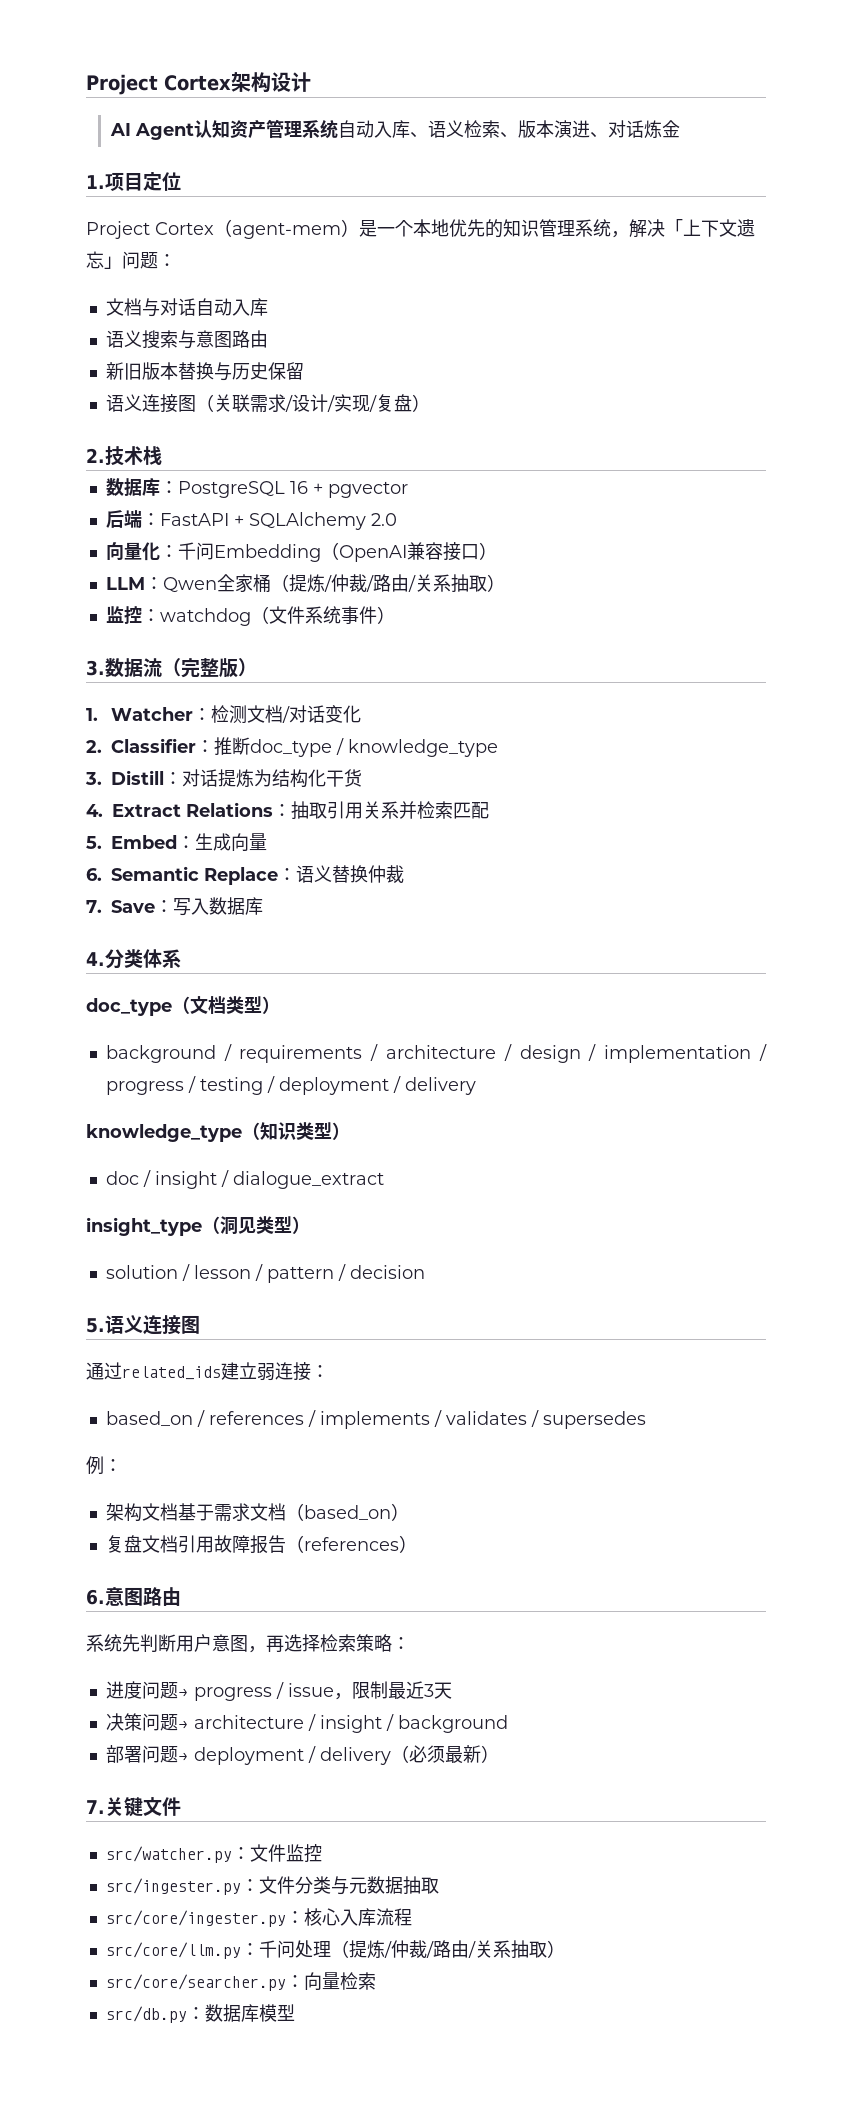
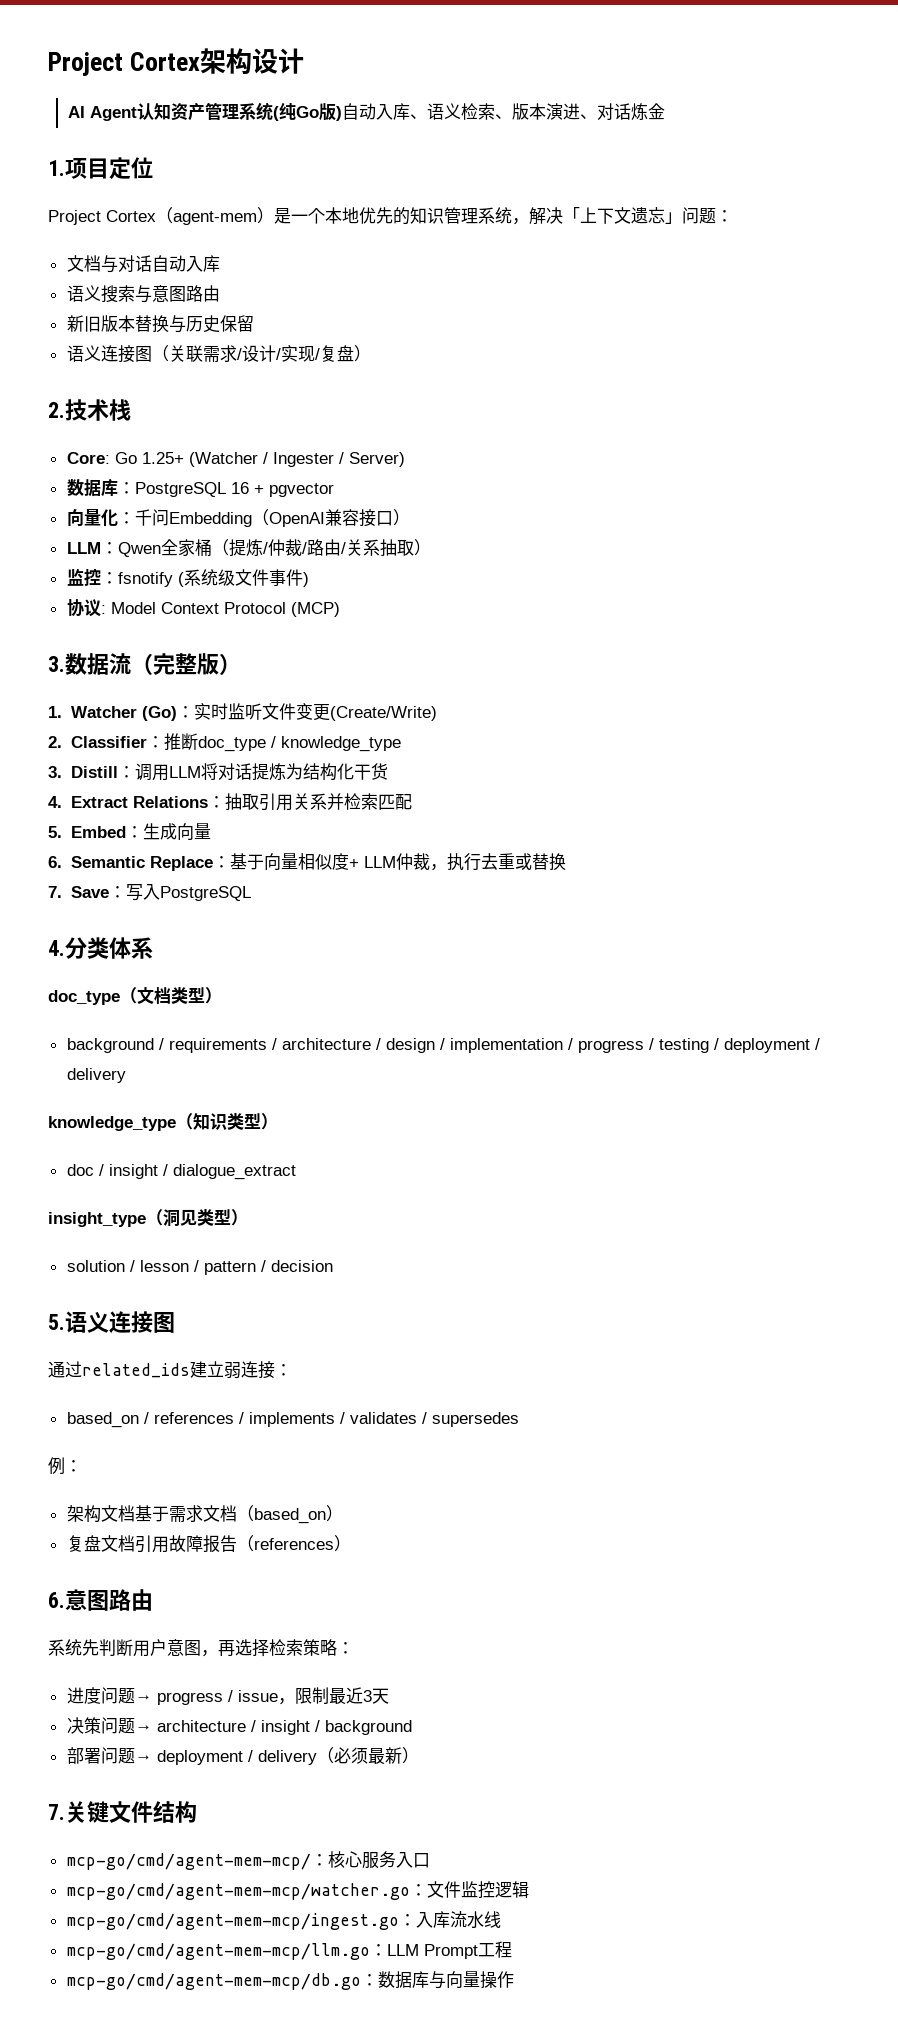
- AI Agent认知资产管理系统自动入库、语义检索、版本演进、对话炼金
+ AI Agent认知资产管理系统(纯Go版)自动入库、语义检索、版本演进、对话炼金
+ Core: Go 1.25+ (Watcher / Ingester / Server)
- 后端：FastAPI + SQLAlchemy 2.0
- 监控：watchdog（文件系统事件）
+ 监控：fsnotify (系统级文件事件)
+ 协议: Model Context Protocol (MCP)
- 1. Watcher：检测文档/对话变化
+ 1. Watcher (Go)：实时监听文件变更(Create/Write)
- 3. Distill：对话提炼为结构化干货
+ 3. Distill：调用LLM将对话提炼为结构化干货
- 6. Semantic Replace：语义替换仲裁
+ 6. Semantic Replace：基于向量相似度+ LLM仲裁，执行去重或替换
- 7. Save：写入数据库
+ 7. Save：写入PostgreSQL
- 7.关键文件
- src/watcher.py：文件监控
- src/ingester.py：文件分类与元数据抽取
- src/core/ingester.py：核心入库流程
- src/core/llm.py：千问处理（提炼/仲裁/路由/关系抽取）
- src/core/searcher.py：向量检索
- src/db.py：数据库模型
+ 7.关键文件结构
+ mcp-go/cmd/agent-mem-mcp/：核心服务入口
+ mcp-go/cmd/agent-mem-mcp/watcher.go：文件监控逻辑
+ mcp-go/cmd/agent-mem-mcp/ingest.go：入库流水线
+ mcp-go/cmd/agent-mem-mcp/llm.go：LLM Prompt工程
+ mcp-go/cmd/agent-mem-mcp/db.go：数据库与向量操作

